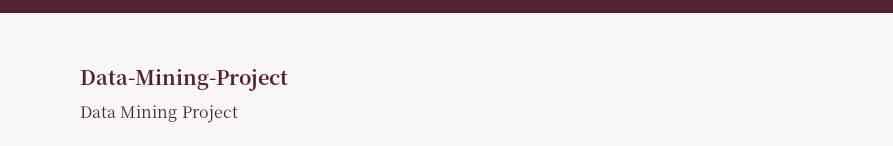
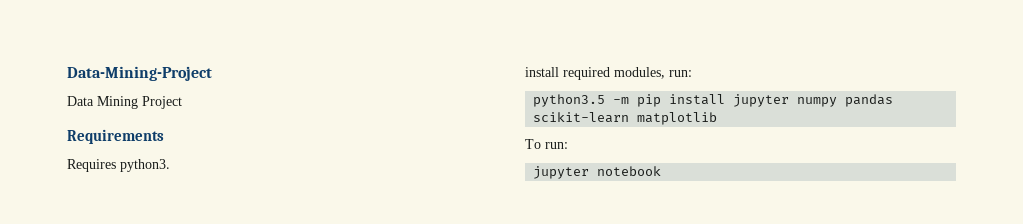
+ Requirements
+ Requires python3.
+ install required modules, run:
+ python3.5 -m pip install jupyter numpy pandas scikit-learn matplotlib
+ To run:
+ jupyter notebook

